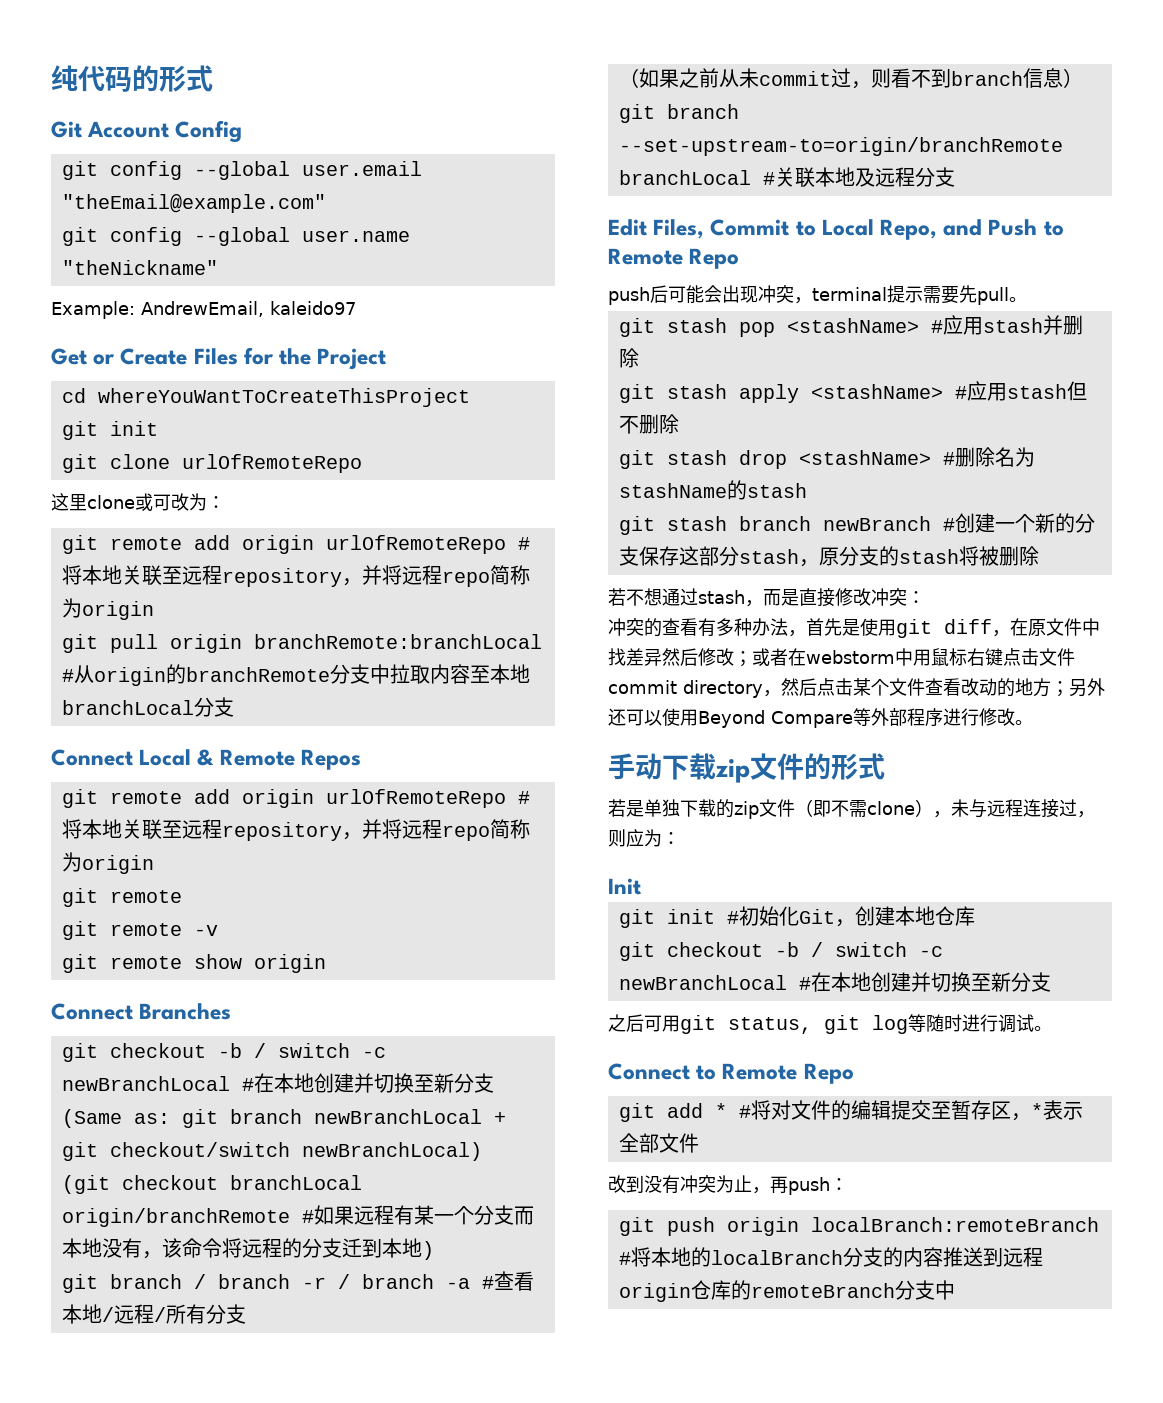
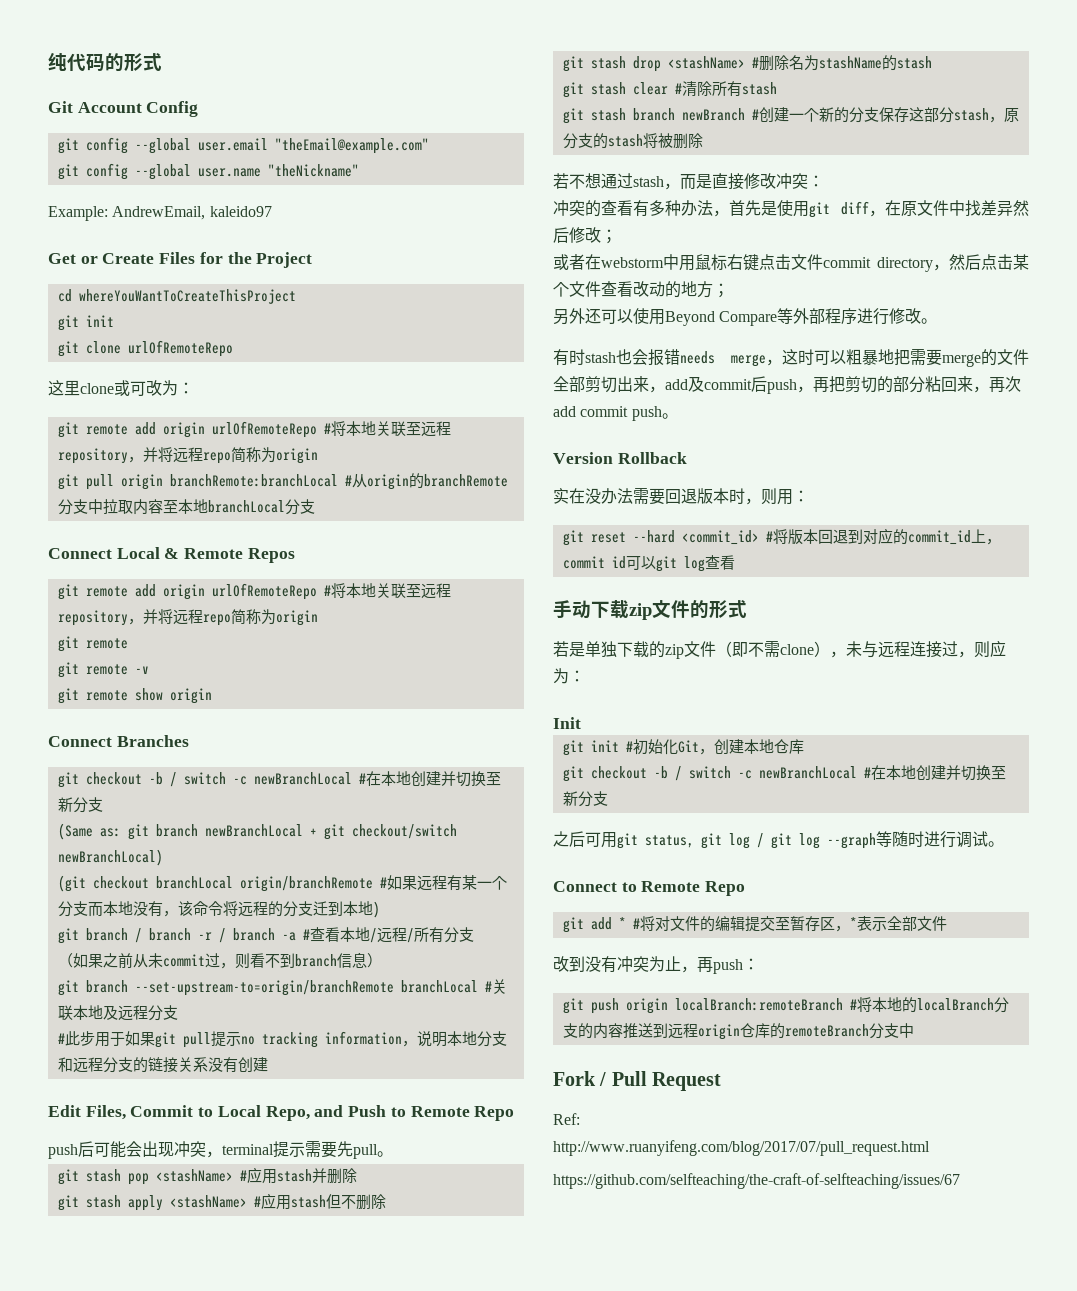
+ #此步用于如果git pull提示no tracking information，说明本地分支和远程分支的链接关系没有创建
+ git stash clear #清除所有stash
- 冲突的查看有多种办法，首先是使用git diff，在原文件中找差异然后修改；或者在webstorm中用鼠标右键点击文件commit directory，然后点击某个文件查看改动的地方；另外还可以使用Beyond Compare等外部程序进行修改。
+ 冲突的查看有多种办法，首先是使用git diff，在原文件中找差异然后修改；
+ 或者在webstorm中用鼠标右键点击文件commit directory，然后点击某个文件查看改动的地方；
+ 另外还可以使用Beyond Compare等外部程序进行修改。
+ 有时stash也会报错needs merge，这时可以粗暴地把需要merge的文件全部剪切出来，add及commit后push，再把剪切的部分粘回来，再次add commit push。
+ Version Rollback
+ 实在没办法需要回退版本时，则用：
+ git reset --hard <commit_id> #将版本回退到对应的commit_id上，commit id可以git log查看
- 之后可用git status, git log等随时进行调试。
+ 之后可用git status, git log / git log --graph等随时进行调试。
+ Fork / Pull Request
+ Ref:
+ http://www.ruanyifeng.com/blog/2017/07/pull_request.html
+ https://github.com/selfteaching/the-craft-of-selfteaching/issues/67

